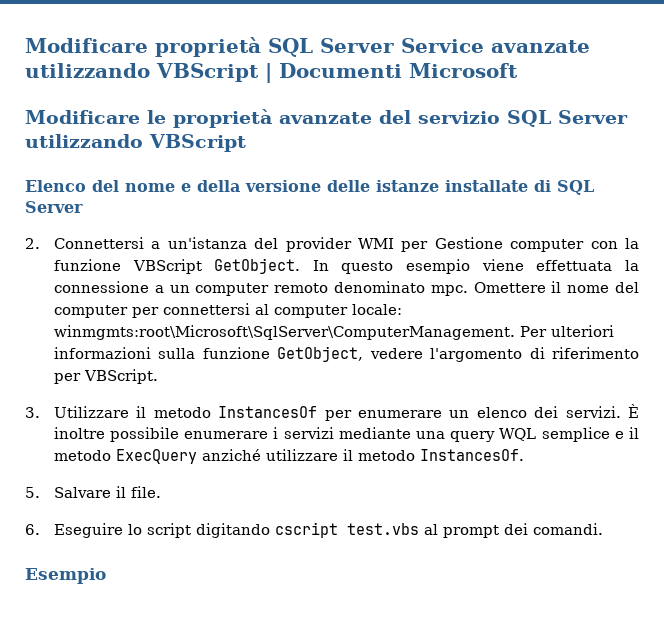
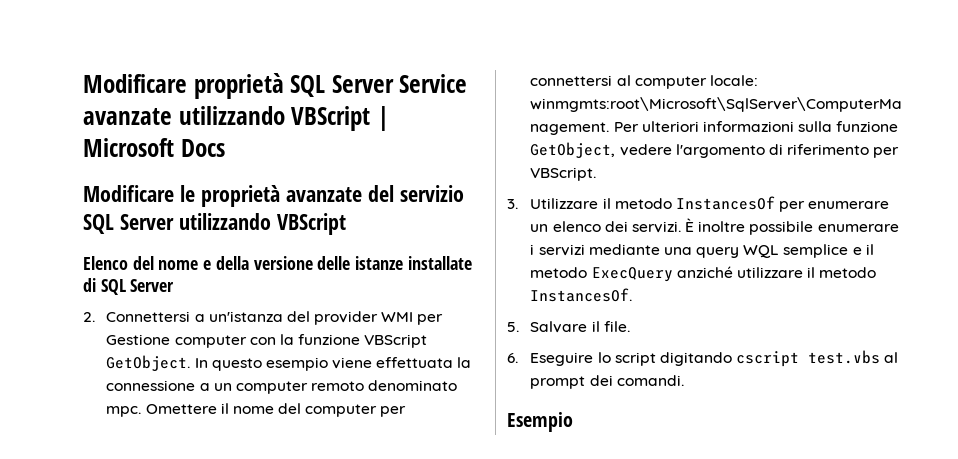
- Modificare proprietà SQL Server Service avanzate utilizzando VBScript | Documenti Microsoft
+ Modificare proprietà SQL Server Service avanzate utilizzando VBScript | Microsoft Docs

